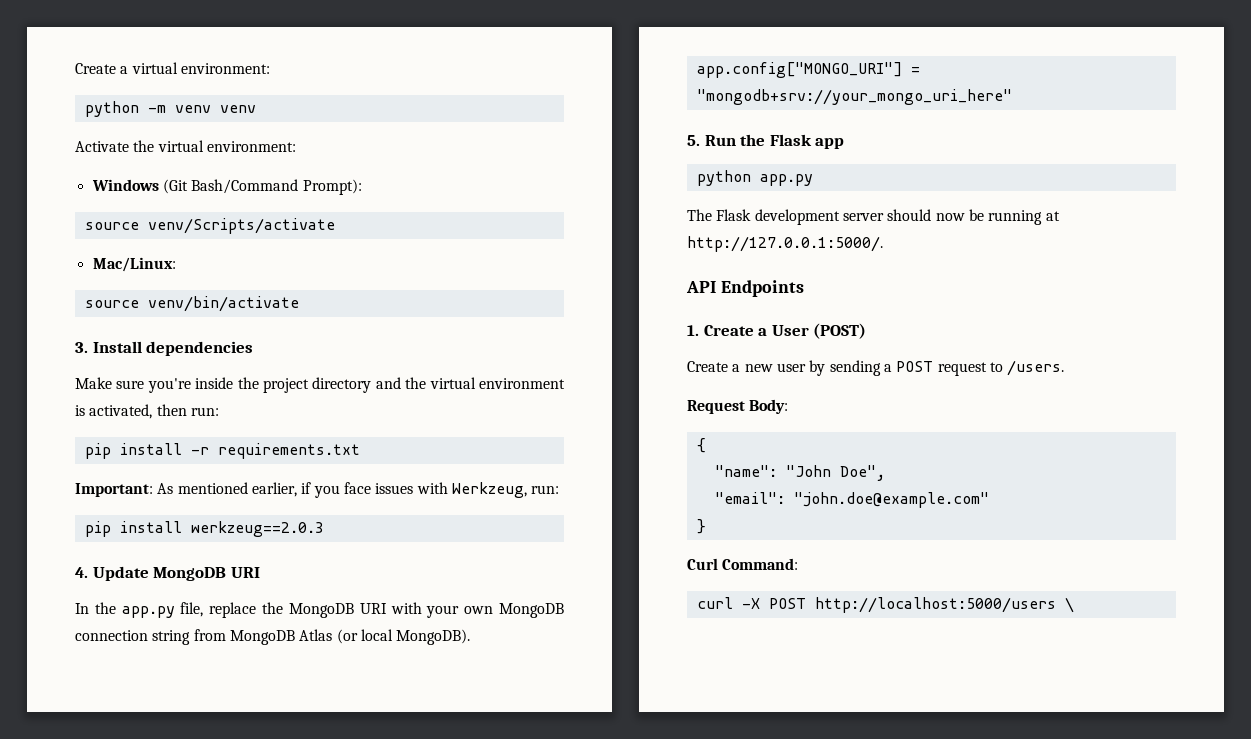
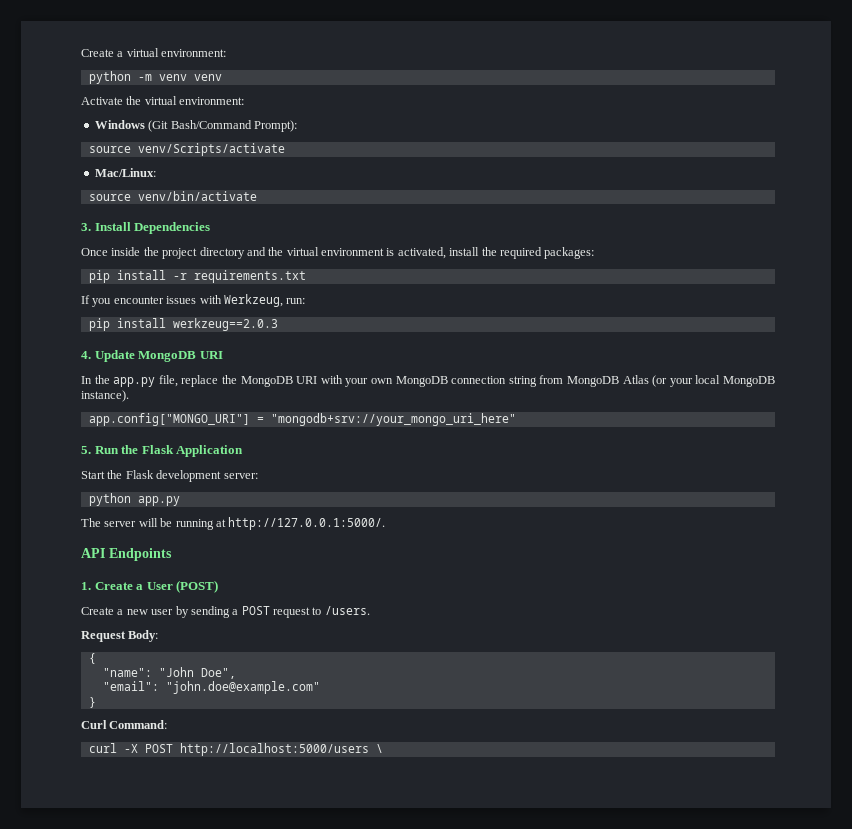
- 3. Install dependencies
- Make sure you're inside the project directory and the virtual environment is activated, then run:
+ 3. Install Dependencies
+ Once inside the project directory and the virtual environment is activated, install the required packages:
- Important: As mentioned earlier, if you face issues with Werkzeug, run:
+ If you encounter issues with Werkzeug, run:
- In the app.py file, replace the MongoDB URI with your own MongoDB connection string from MongoDB Atlas (or local MongoDB).
+ In the app.py file, replace the MongoDB URI with your own MongoDB connection string from MongoDB Atlas (or your local MongoDB instance).
- 5. Run the Flask app
+ 5. Run the Flask Application
+ Start the Flask development server:
  python app.py
- The Flask development server should now be running at http://127.0.0.1:5000/.
+ The server will be running at http://127.0.0.1:5000/.

